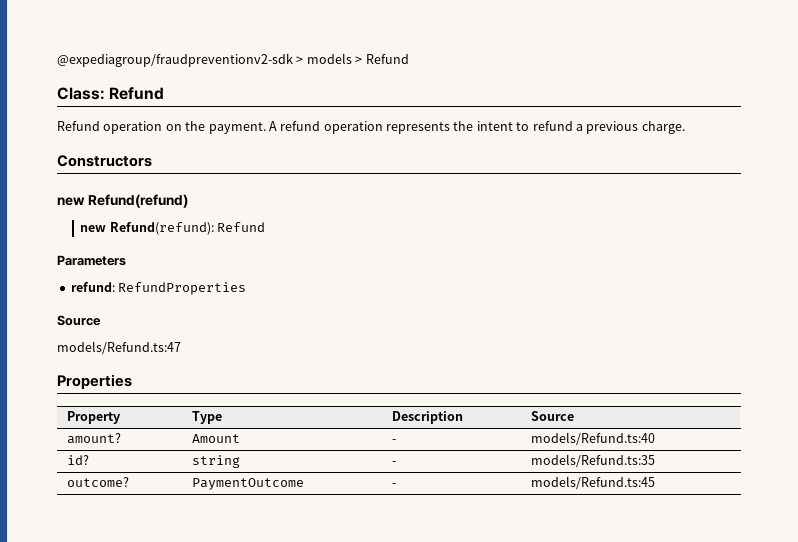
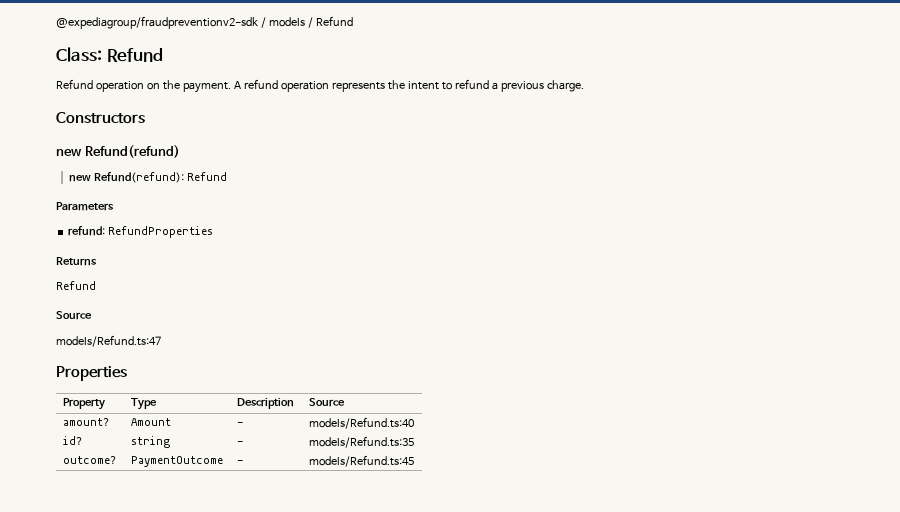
- @expediagroup/fraudpreventionv2-sdk > models > Refund
+ @expediagroup/fraudpreventionv2-sdk / models / Refund
+ Returns
+ Refund

